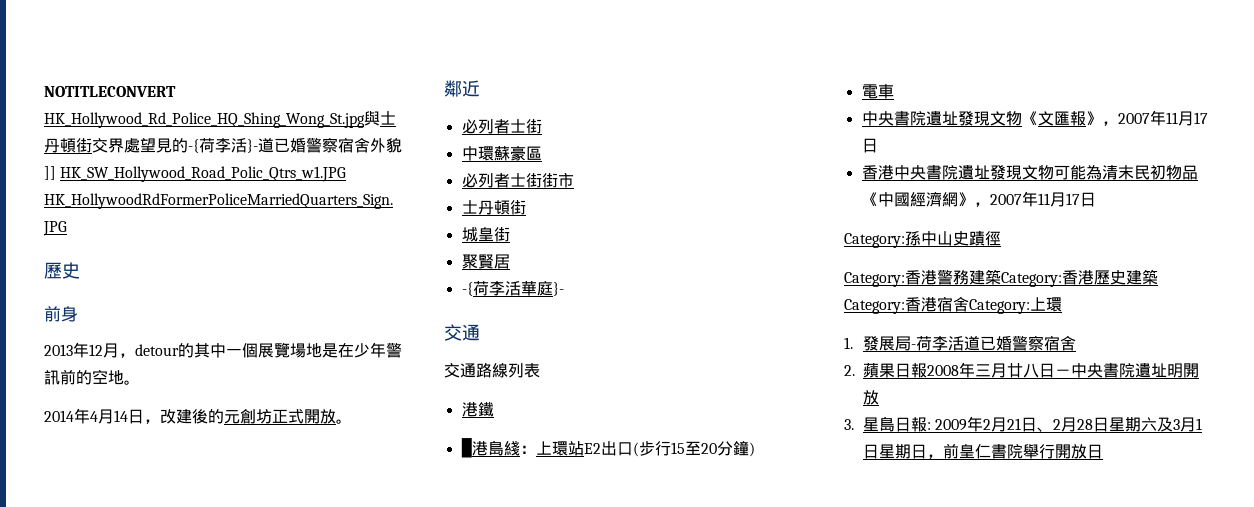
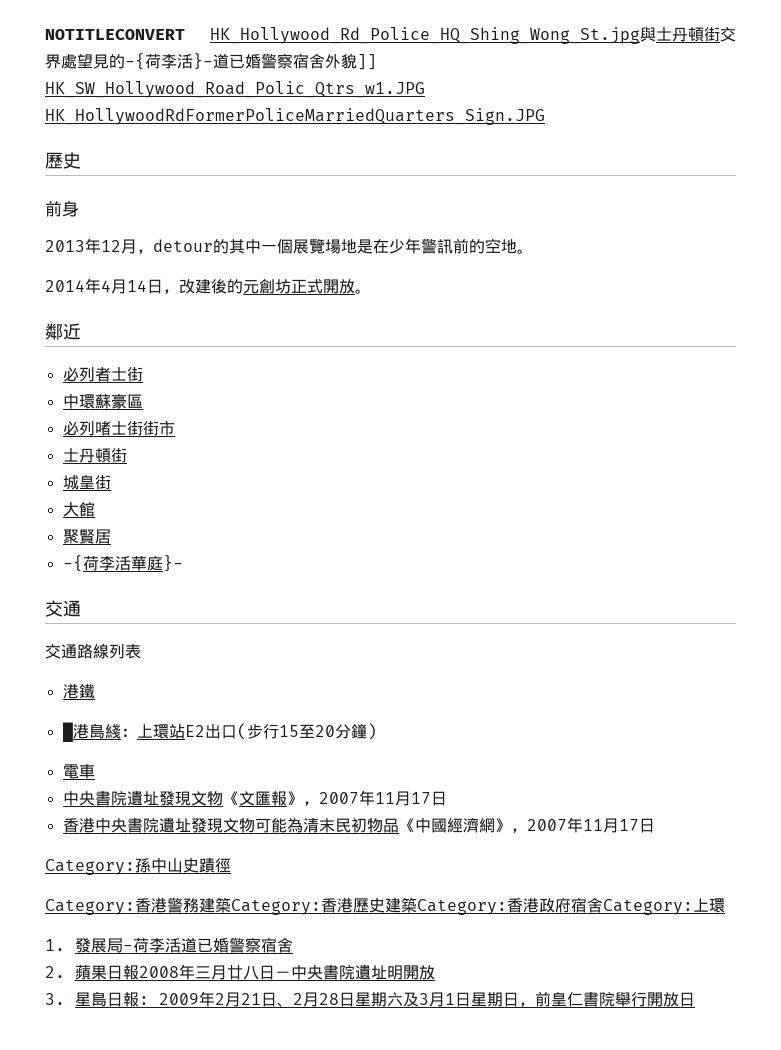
- 必列者士街街市
+ 必列啫士街街市
+ 大館
- Category:香港警務建築Category:香港歷史建築Category:香港宿舍Category:上環
+ Category:香港警務建築Category:香港歷史建築Category:香港政府宿舍Category:上環

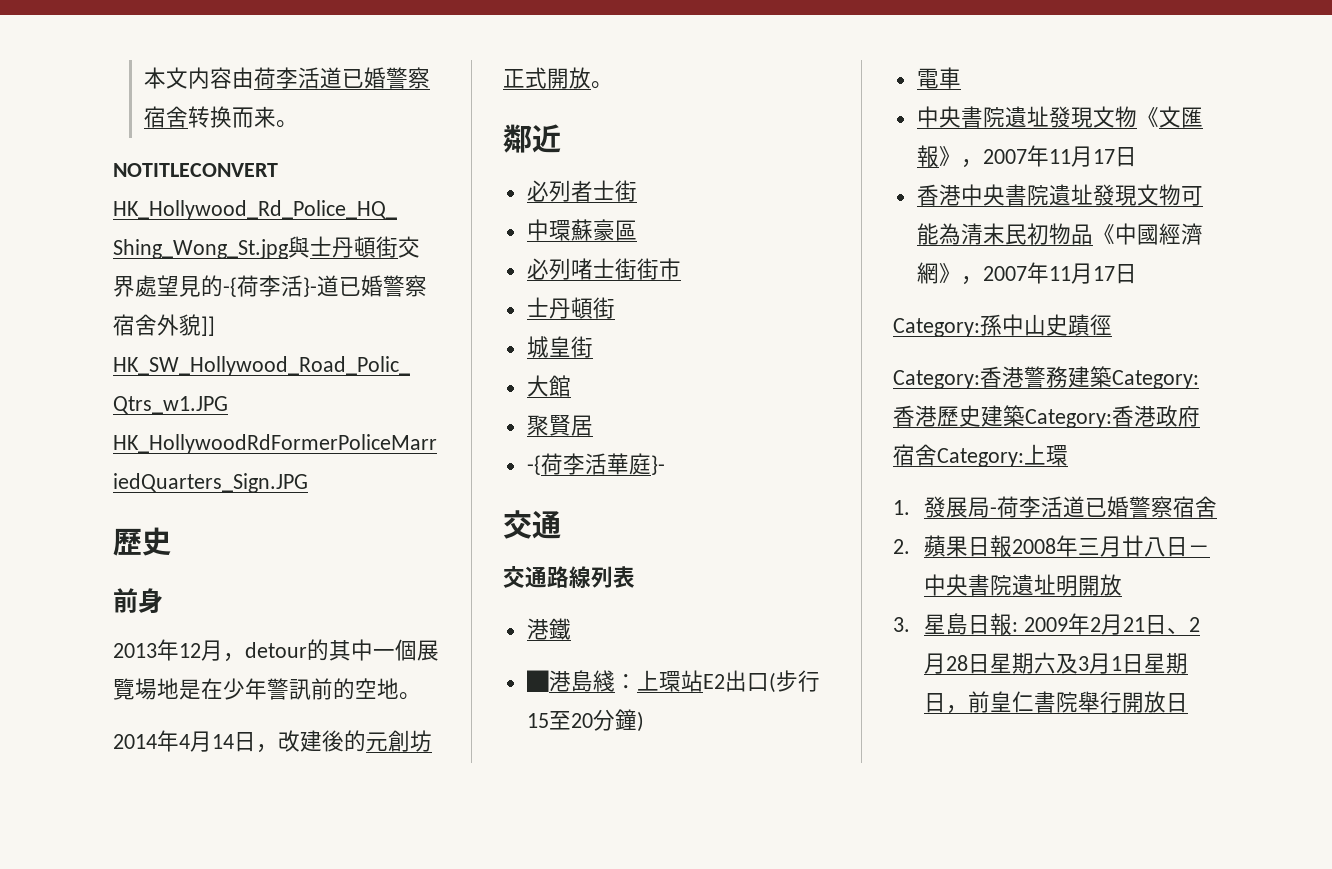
+ 本文内容由荷李活道已婚警察宿舍转换而来。

